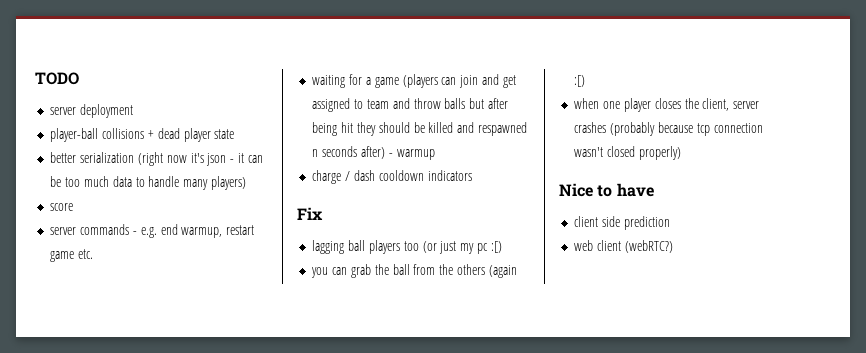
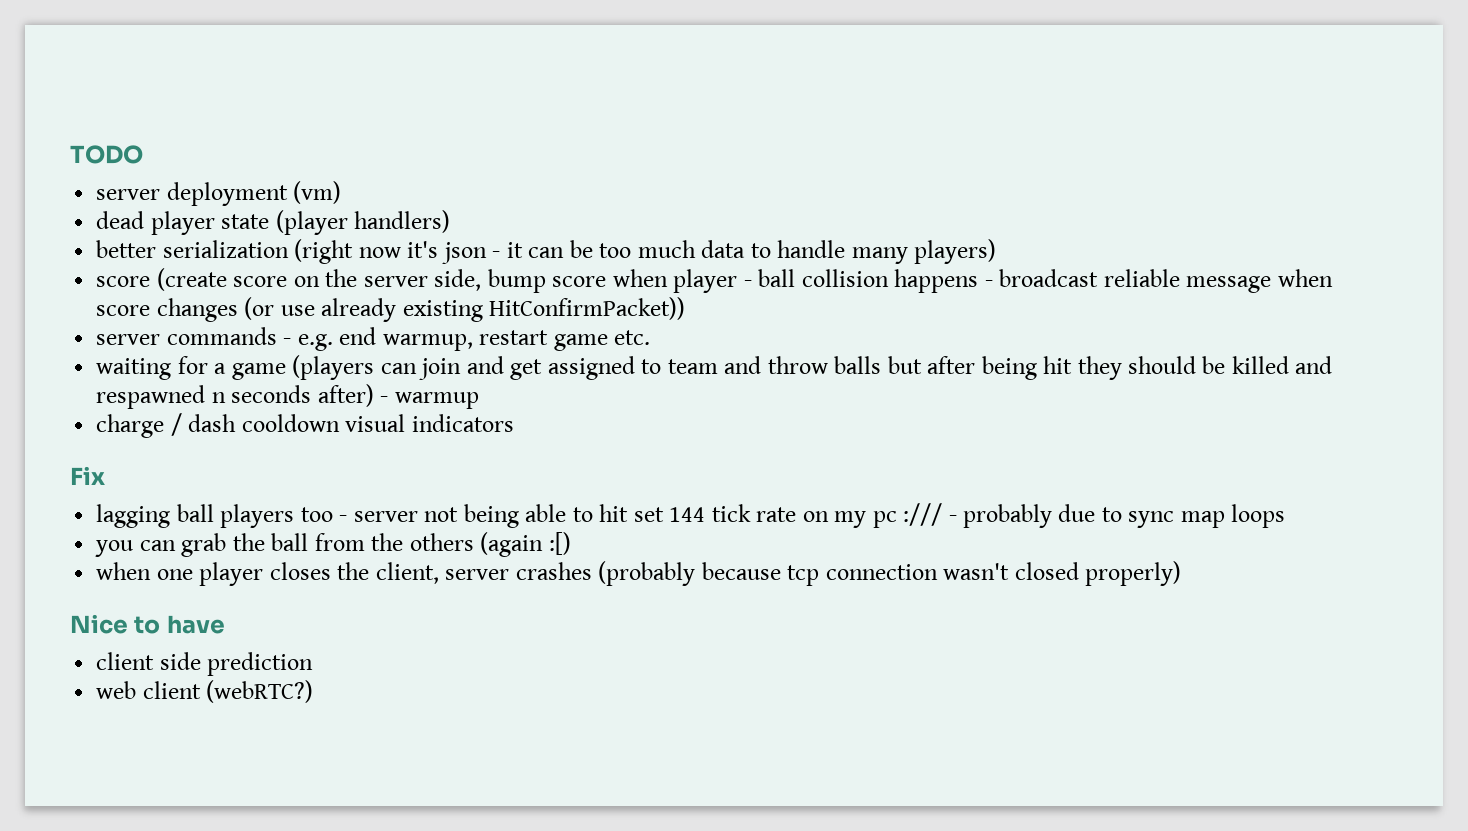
- server deployment
- player-ball collisions + dead player state
+ server deployment (vm)
+ dead player state (player handlers)
- score
+ score (create score on the server side, bump score when player - ball collision happens - broadcast reliable message when score changes (or use already existing HitConfirmPacket))
- charge / dash cooldown indicators
+ charge / dash cooldown visual indicators
- lagging ball players too (or just my pc :[)
+ lagging ball players too - server not being able to hit set 144 tick rate on my pc :/// - probably due to sync map loops

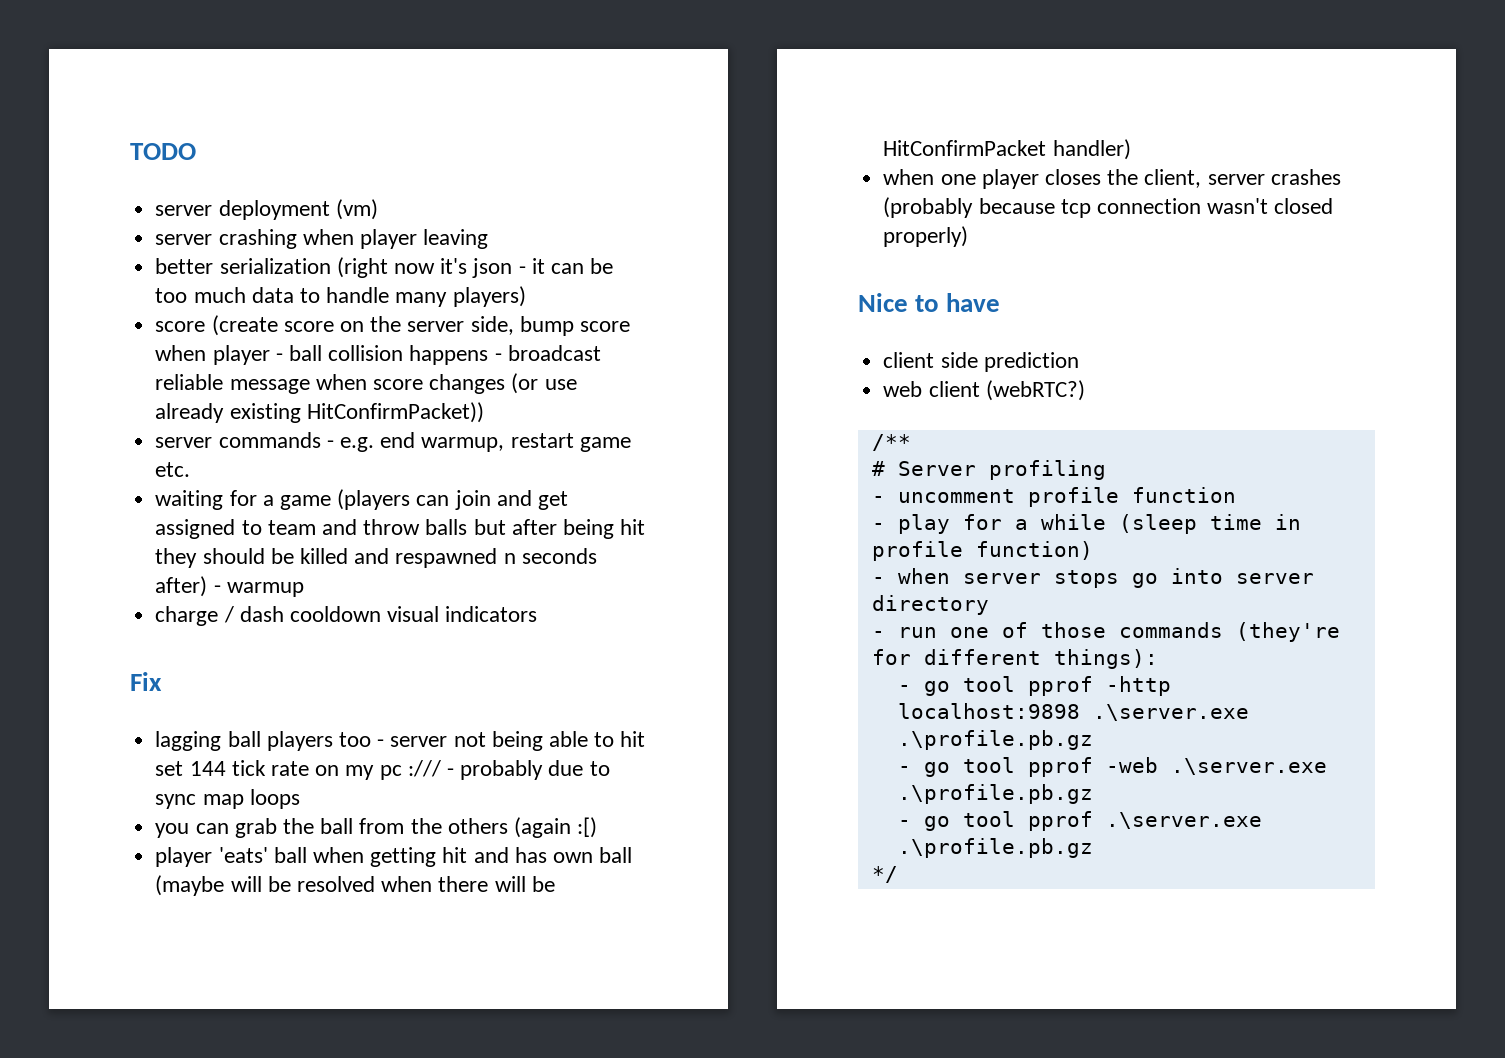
- dead player state (player handlers)
+ server crashing when player leaving
+ player 'eats' ball when getting hit and has own ball (maybe will be resolved when there will be HitConfirmPacket handler)
+ /**
+ # Server profiling
+ - uncomment profile function
+ - play for a while (sleep time in profile function)
+ - when server stops go into server directory
+ - run one of those commands (they're for different things):
+ - go tool pprof -http localhost:9898 .\server.exe .\profile.pb.gz
+ - go tool pprof -web .\server.exe .\profile.pb.gz
+ - go tool pprof .\server.exe .\profile.pb.gz
+ */

